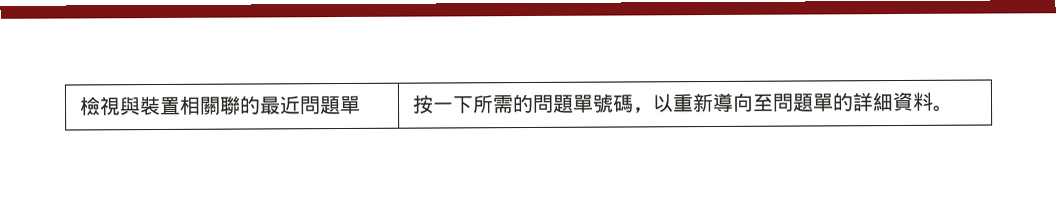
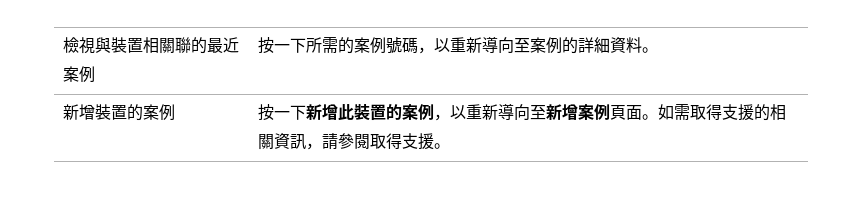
- 檢視與裝置相關聯的最近問題單 | 按一下所需的問題單號碼，以重新導向至問題單的詳細資料。
+ 檢視與裝置相關聯的最近案例 | 按一下所需的案例號碼，以重新導向至案例的詳細資料。
+ 新增裝置的案例 | 按一下新增此裝置的案例，以重新導向至新增案例頁面。如需取得支援的相關資訊，請參閱取得支援。

